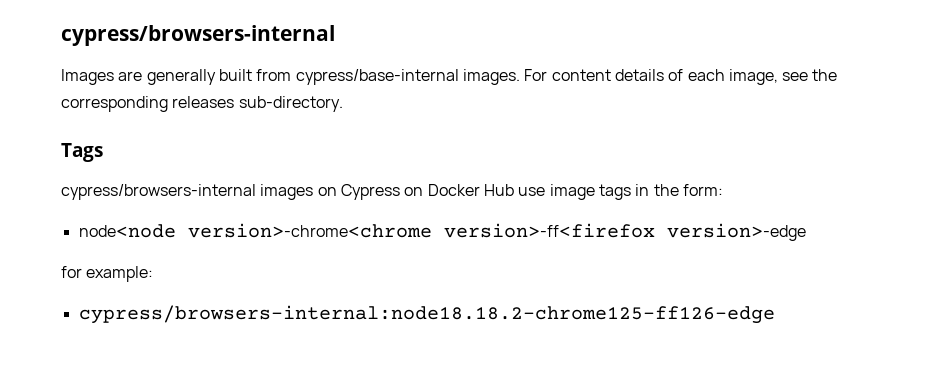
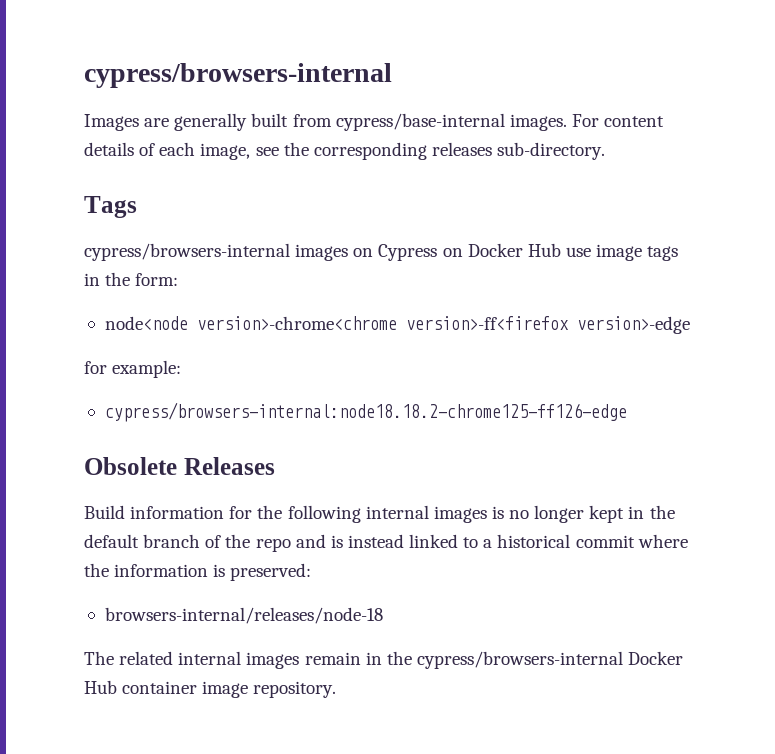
+ Obsolete Releases
+ Build information for the following internal images is no longer kept in the default branch of the repo and is instead linked to a historical commit where the information is preserved:
+ browsers-internal/releases/node-18
+ The related internal images remain in the cypress/browsers-internal Docker Hub container image repository.

